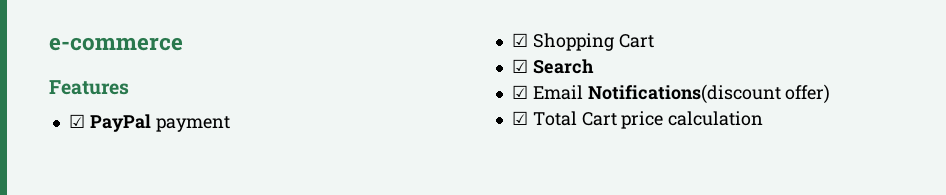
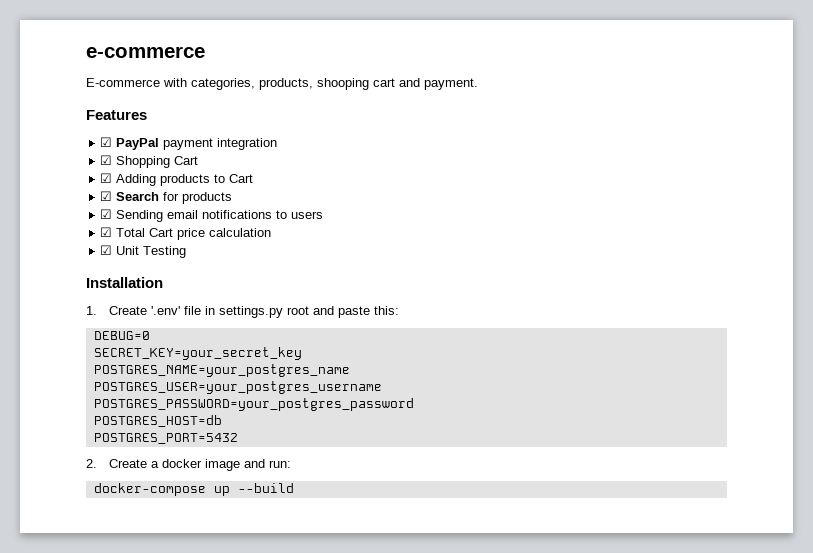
+ E-commerce with categories, products, shooping cart and payment.
- ☑ PayPal payment
+ ☑ PayPal payment integration
- ☑ Search
- ☑ Email Notifications(discount offer)
+ ☑ Adding products to Cart
+ ☑ Search for products
+ ☑ Sending email notifications to users
+ ☑ Unit Testing
+ Installation
+ 1. Create '.env' file in settings.py root and paste this:
+ DEBUG=0
+ SECRET_KEY=your_secret_key
+ POSTGRES_NAME=your_postgres_name
+ POSTGRES_USER=your_postgres_username
+ POSTGRES_PASSWORD=your_postgres_password
+ POSTGRES_HOST=db
+ POSTGRES_PORT=5432
+ 2. Create a docker image and run:
+ docker-compose up --build

